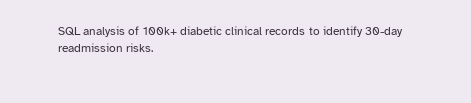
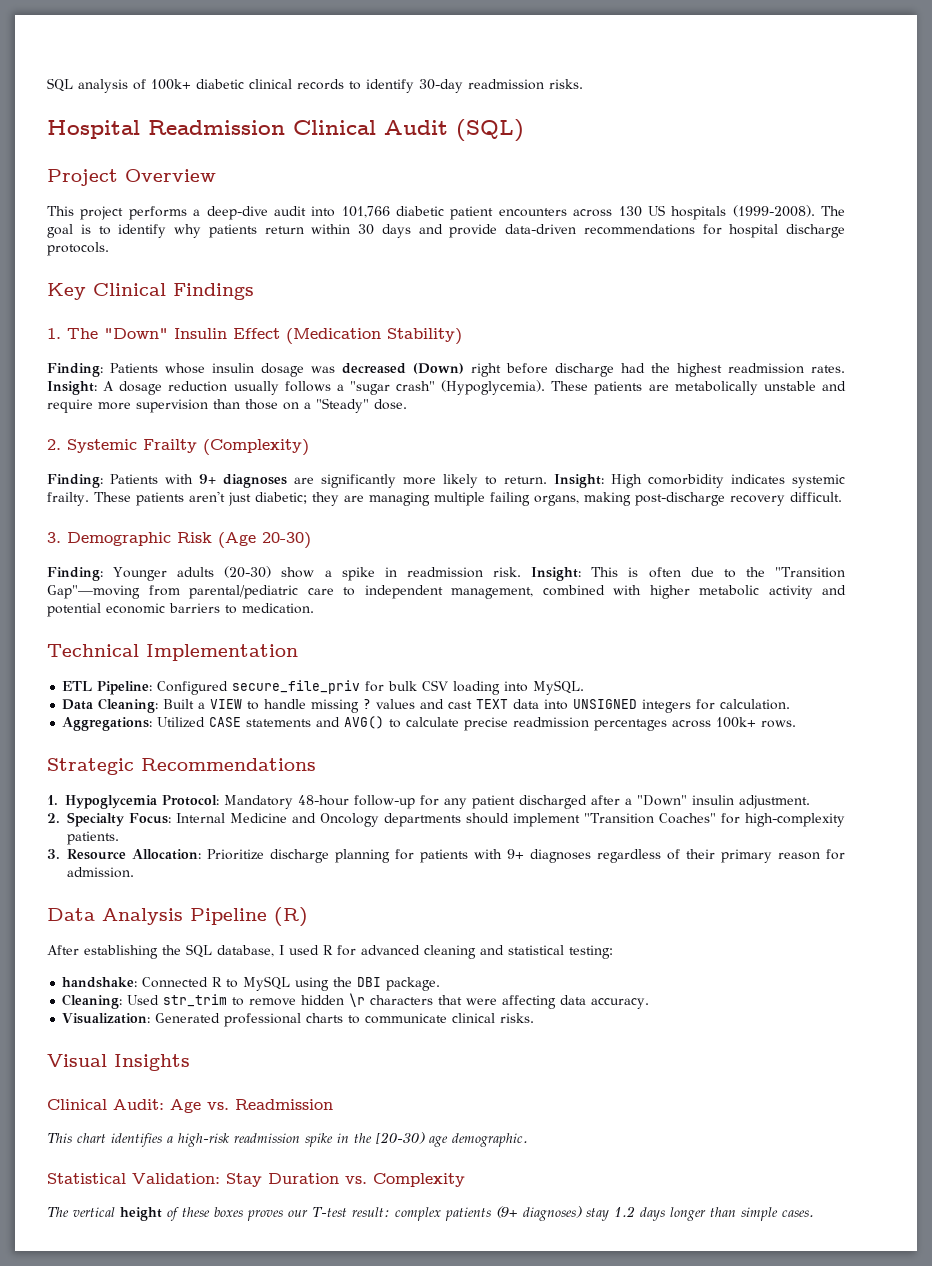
+ Hospital Readmission Clinical Audit (SQL)
+ Project Overview
+ This project performs a deep-dive audit into 101,766 diabetic patient encounters across 130 US hospitals (1999-2008). The goal is to identify why patients return within 30 days and provide data-driven recommendations for hospital discharge protocols.
+ Key Clinical Findings
+ 1. The "Down" Insulin Effect (Medication Stability)
+ Finding: Patients whose insulin dosage was decreased (Down) right before discharge had the highest readmission rates. Insight: A dosage reduction usually follows a "sugar crash" (Hypoglycemia). These patients are metabolically unstable and require more supervision than those on a "Steady" dose.
+ 2. Systemic Frailty (Complexity)
+ Finding: Patients with 9+ diagnoses are significantly more likely to return. Insight: High comorbidity indicates systemic frailty. These patients aren't just diabetic; they are managing multiple failing organs, making post-discharge recovery difficult.
+ 3. Demographic Risk (Age 20-30)
+ Finding: Younger adults (20-30) show a spike in readmission risk. Insight: This is often due to the "Transition Gap"—moving from parental/pediatric care to independent management, combined with higher metabolic activity and potential economic barriers to medication.
+ Technical Implementation
+ ETL Pipeline: Configured secure_file_priv for bulk CSV loading into MySQL.
+ Data Cleaning: Built a VIEW to handle missing ? values and cast TEXT data into UNSIGNED integers for calculation.
+ Aggregations: Utilized CASE statements and AVG() to calculate precise readmission percentages across 100k+ rows.
+ Strategic Recommendations
+ 1. Hypoglycemia Protocol: Mandatory 48-hour follow-up for any patient discharged after a "Down" insulin adjustment.
+ 2. Specialty Focus: Internal Medicine and Oncology departments should implement "Transition Coaches" for high-complexity patients.
+ 3. Resource Allocation: Prioritize discharge planning for patients with 9+ diagnoses regardless of their primary reason for admission.
+ Data Analysis Pipeline (R)
+ After establishing the SQL database, I used R for advanced cleaning and statistical testing:
+ handshake: Connected R to MySQL using the DBI package.
+ Cleaning: Used str_trim to remove hidden \r characters that were affecting data accuracy.
+ Visualization: Generated professional charts to communicate clinical risks.
+ Visual Insights
+ Clinical Audit: Age vs. Readmission
+ This chart identifies a high-risk readmission spike in the [20-30) age demographic.
+ Statistical Validation: Stay Duration vs. Complexity
+ The vertical height of these boxes proves our T-test result: complex patients (9+ diagnoses) stay 1.2 days longer than simple cases.

